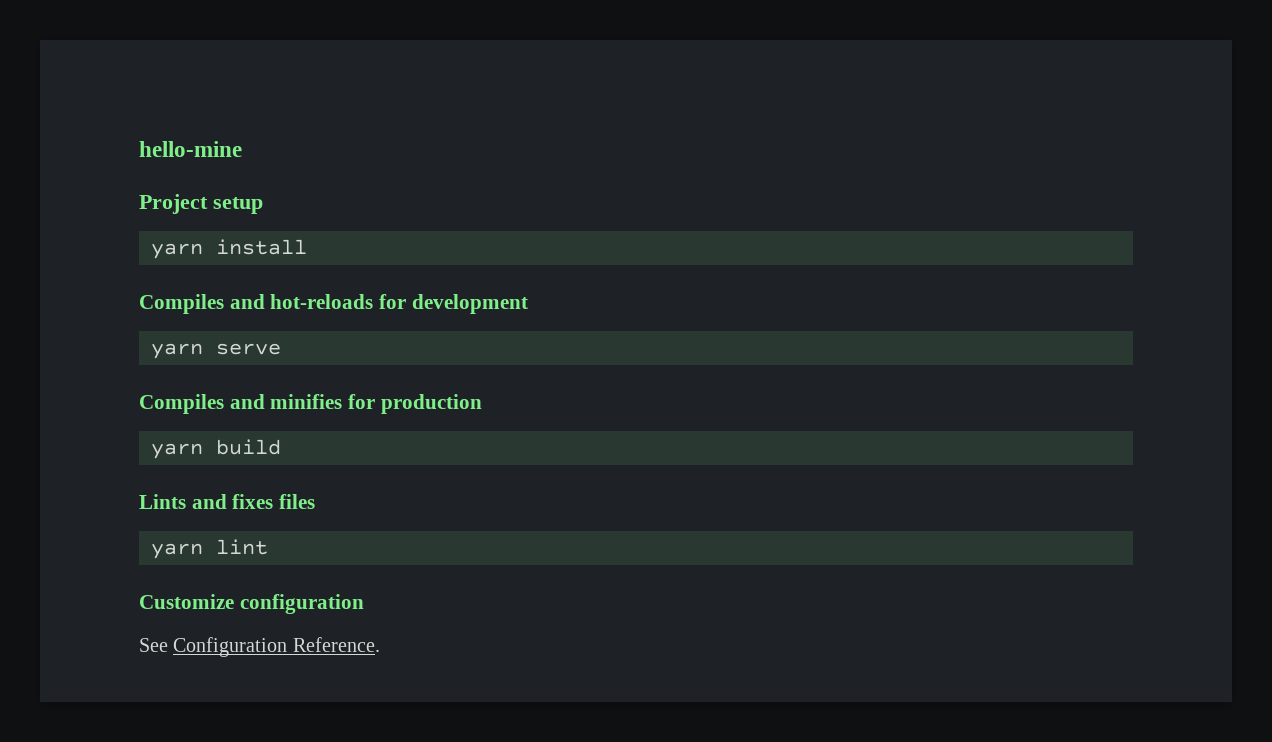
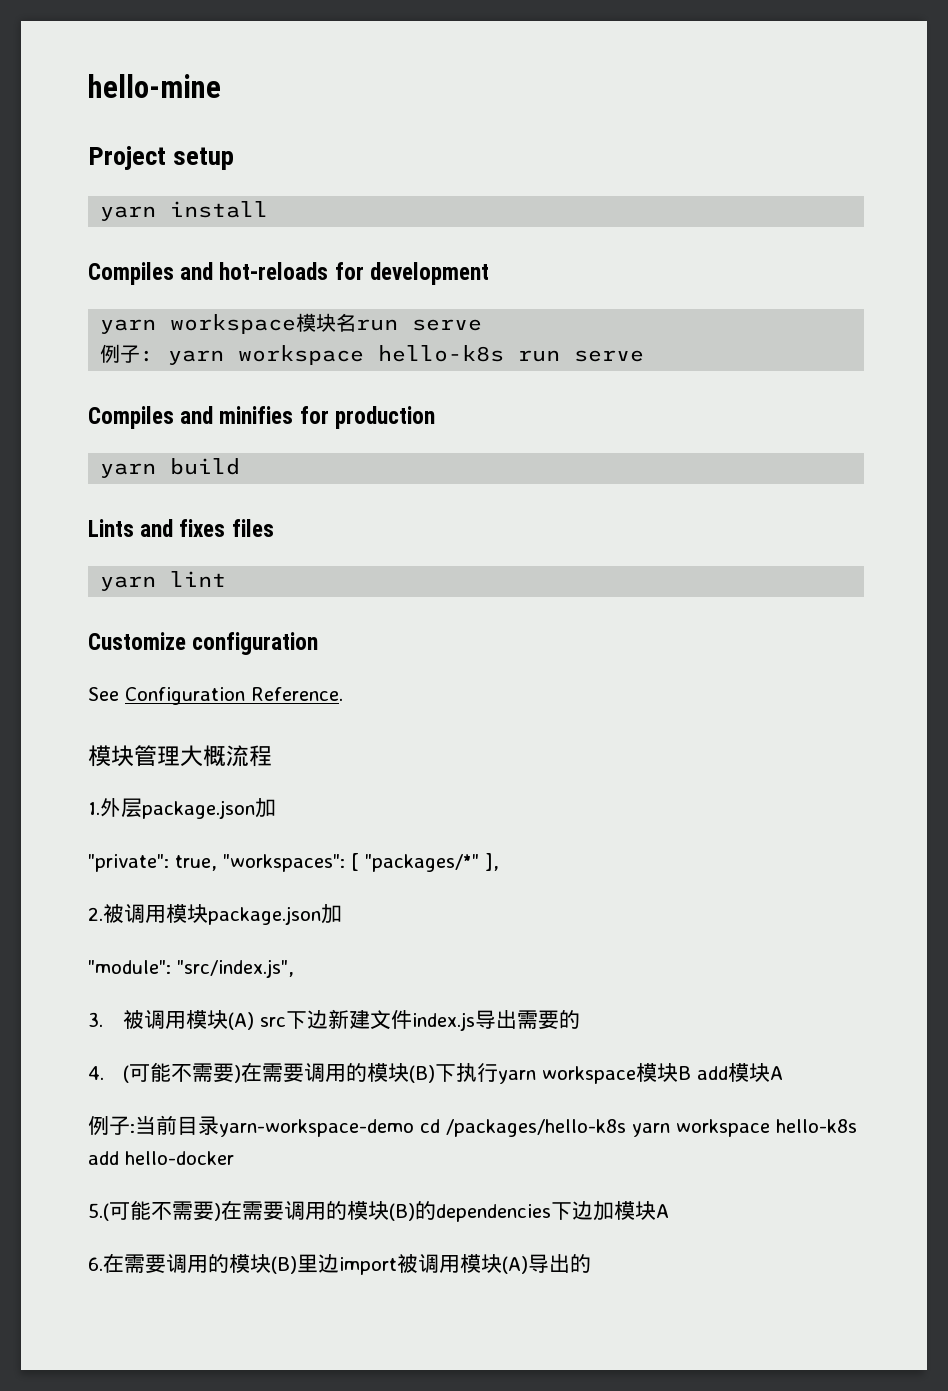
- yarn serve
+ yarn workspace模块名run serve
+ 例子: yarn workspace hello-k8s run serve
+ 模块管理大概流程
+ 1.外层package.json加
+ "private": true, "workspaces": [ "packages/*" ],
+ 2.被调用模块package.json加
+ "module": "src/index.js",
+ 3.被调用模块(A) src下边新建文件index.js导出需要的
+ 4. (可能不需要)在需要调用的模块(B)下执行yarn workspace模块B add模块A
+ 例子:当前目录yarn-workspace-demo cd /packages/hello-k8s yarn workspace hello-k8s add hello-docker
+ 5.(可能不需要)在需要调用的模块(B)的dependencies下边加模块A
+ 6.在需要调用的模块(B)里边import被调用模块(A)导出的

